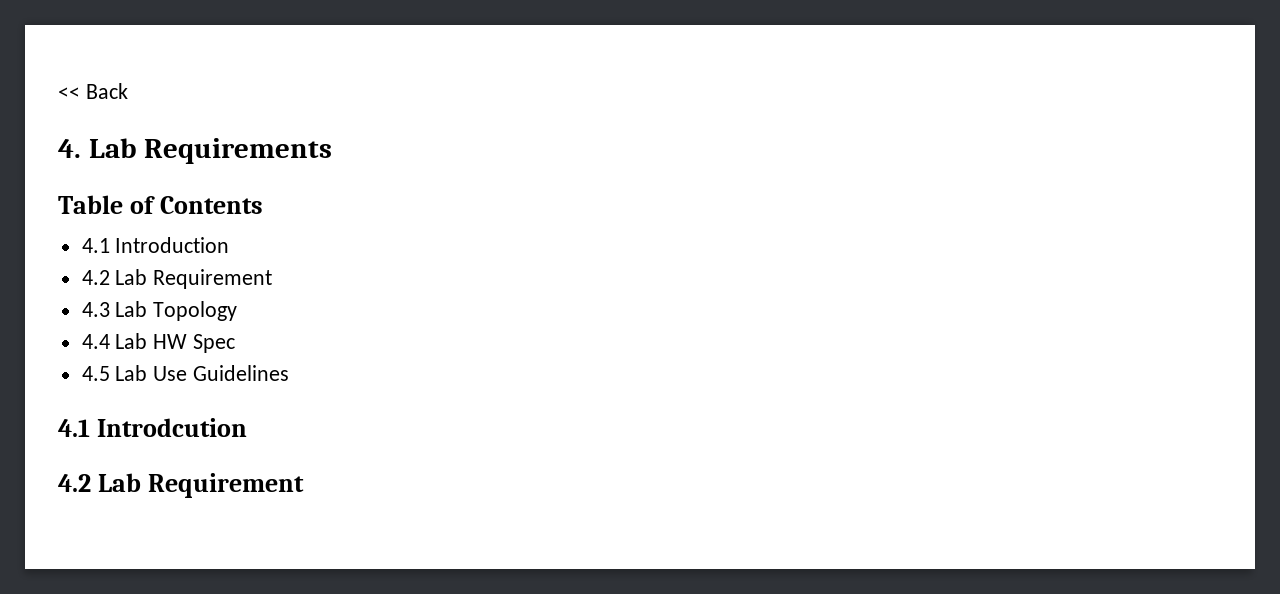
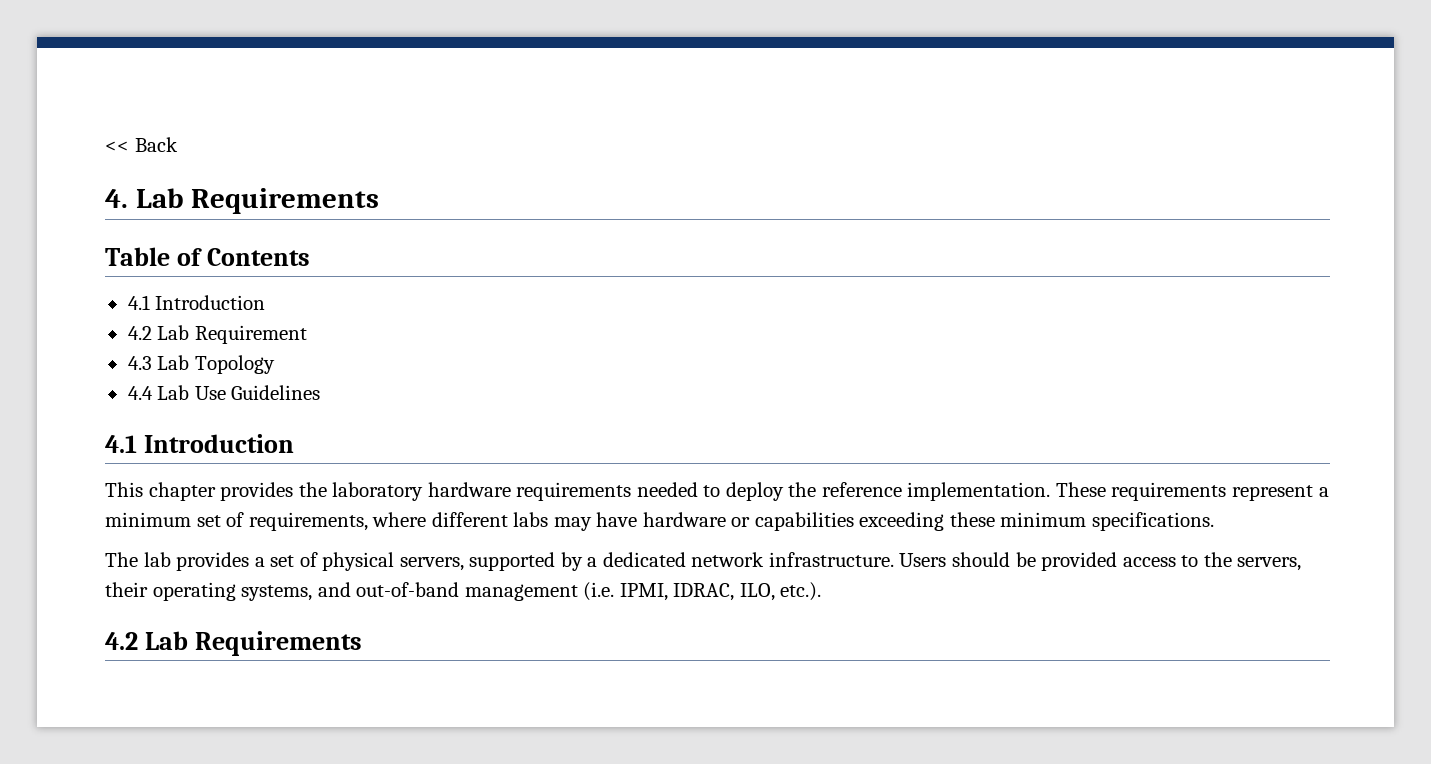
- 4.4 Lab HW Spec
- 4.5 Lab Use Guidelines
- 4.1 Introdcution
- 4.2 Lab Requirement
+ 4.4 Lab Use Guidelines
+ 4.1 Introduction
+ This chapter provides the laboratory hardware requirements needed to deploy the reference implementation. These requirements represent a minimum set of requirements, where different labs may have hardware or capabilities exceeding these minimum specifications.
+ The lab provides a set of physical servers, supported by a dedicated network infrastructure. Users should be provided access to the servers, their operating systems, and out-of-band management (i.e. IPMI, IDRAC, ILO, etc.).
+ 4.2 Lab Requirements

